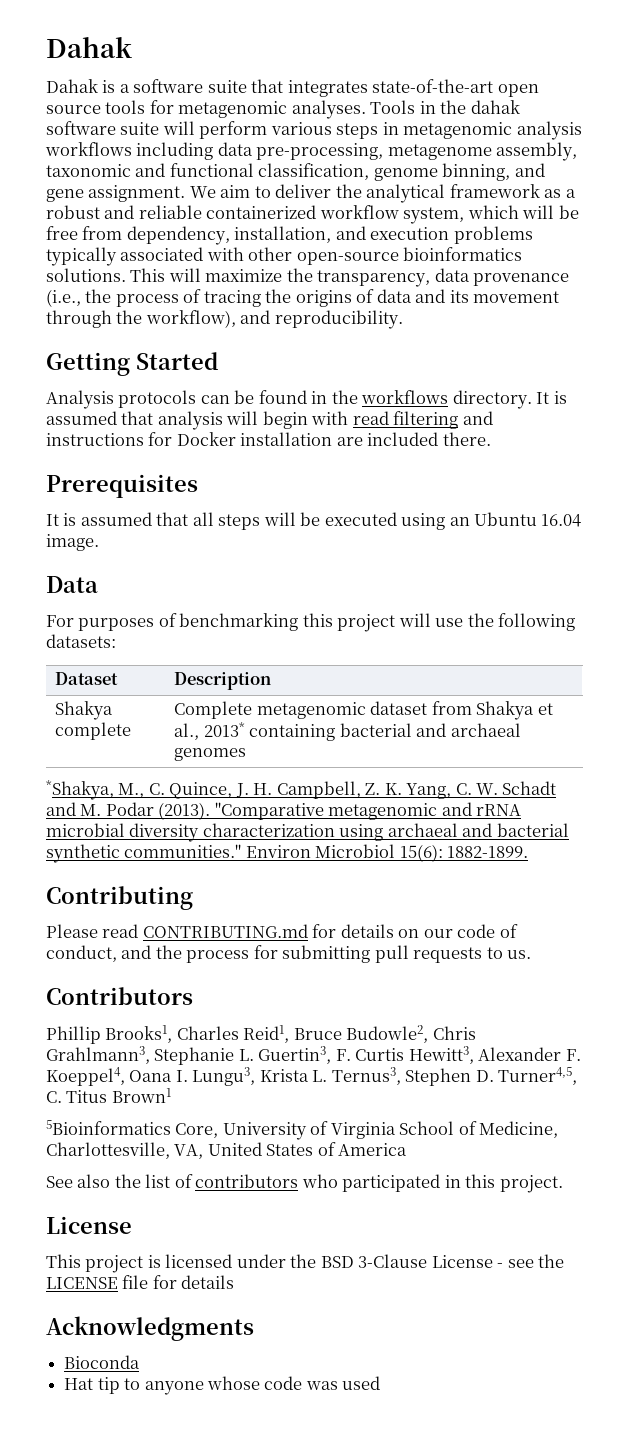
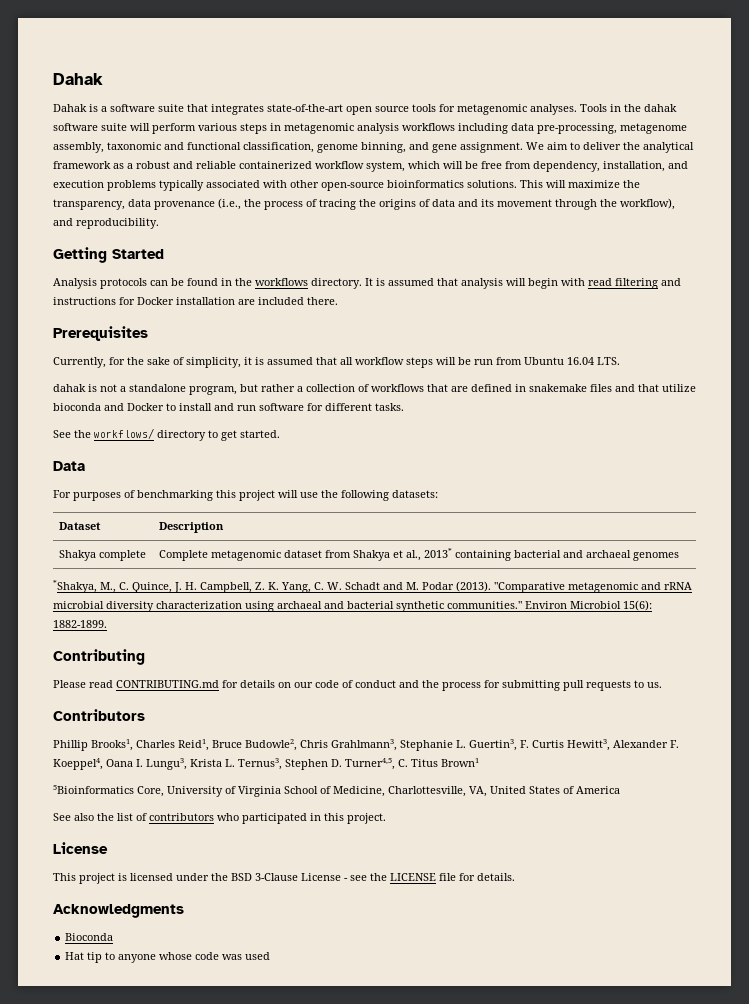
- It is assumed that all steps will be executed using an Ubuntu 16.04 image.
+ Currently, for the sake of simplicity, it is assumed that all workflow steps will be run from Ubuntu 16.04 LTS.
+ dahak is not a standalone program, but rather a collection of workflows that are defined in snakemake files and that utilize bioconda and Docker to install and run software for different tasks.
+ See the workflows/ directory to get started.
- Please read CONTRIBUTING.md for details on our code of conduct, and the process for submitting pull requests to us.
+ Please read CONTRIBUTING.md for details on our code of conduct and the process for submitting pull requests to us.
- This project is licensed under the BSD 3-Clause License - see the LICENSE file for details
+ This project is licensed under the BSD 3-Clause License - see the LICENSE file for details.

